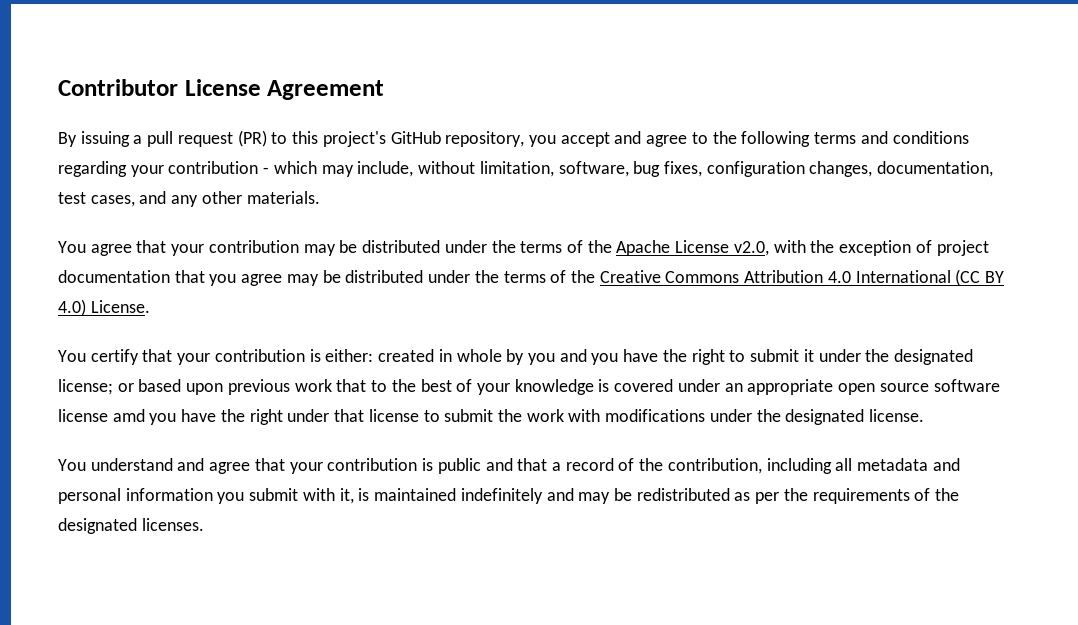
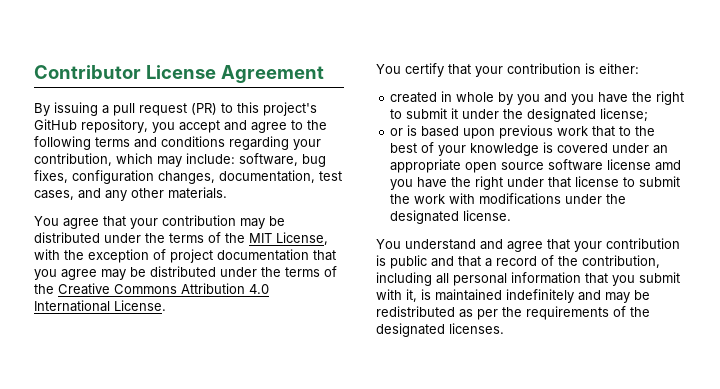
- By issuing a pull request (PR) to this project's GitHub repository, you accept and agree to the following terms and conditions regarding your contribution - which may include, without limitation, software, bug fixes, configuration changes, documentation, test cases, and any other materials.
+ By issuing a pull request (PR) to this project's GitHub repository, you accept and agree to the following terms and conditions regarding your contribution, which may include: software, bug fixes, configuration changes, documentation, test cases, and any other materials.
- You agree that your contribution may be distributed under the terms of the Apache License v2.0, with the exception of project documentation that you agree may be distributed under the terms of the Creative Commons Attribution 4.0 International (CC BY 4.0) License.
+ You agree that your contribution may be distributed under the terms of the MIT License, with the exception of project documentation that you agree may be distributed under the terms of the Creative Commons Attribution 4.0 International License.
- You certify that your contribution is either: created in whole by you and you have the right to submit it under the designated license; or based upon previous work that to the best of your knowledge is covered under an appropriate open source software license amd you have the right under that license to submit the work with modifications under the designated license.
+ You certify that your contribution is either:
+ created in whole by you and you have the right to submit it under the designated license;
+ or is based upon previous work that to the best of your knowledge is covered under an appropriate open source software license amd you have the right under that license to submit the work with modifications under the designated license.
- You understand and agree that your contribution is public and that a record of the contribution, including all metadata and personal information you submit with it, is maintained indefinitely and may be redistributed as per the requirements of the designated licenses.
+ You understand and agree that your contribution is public and that a record of the contribution, including all personal information that you submit with it, is maintained indefinitely and may be redistributed as per the requirements of the designated licenses.

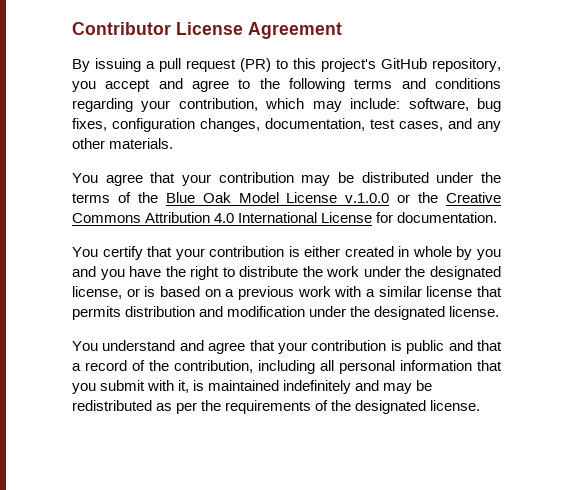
- You agree that your contribution may be distributed under the terms of the MIT License, with the exception of project documentation that you agree may be distributed under the terms of the Creative Commons Attribution 4.0 International License.
+ You agree that your contribution may be distributed under the terms of the Blue Oak Model License v.1.0.0 or the Creative Commons Attribution 4.0 International License for documentation.
- You certify that your contribution is either:
- created in whole by you and you have the right to submit it under the designated license;
- or is based upon previous work that to the best of your knowledge is covered under an appropriate open source software license amd you have the right under that license to submit the work with modifications under the designated license.
+ You certify that your contribution is either created in whole by you and you have the right to distribute the work under the designated license, or is based on a previous work with a similar license that permits distribution and modification under the designated license.
- You understand and agree that your contribution is public and that a record of the contribution, including all personal information that you submit with it, is maintained indefinitely and may be redistributed as per the requirements of the designated licenses.
+ You understand and agree that your contribution is public and that a record of the contribution, including all personal information that you submit with it, is maintained indefinitely and may be redistributed as per the requirements of the designated license.

